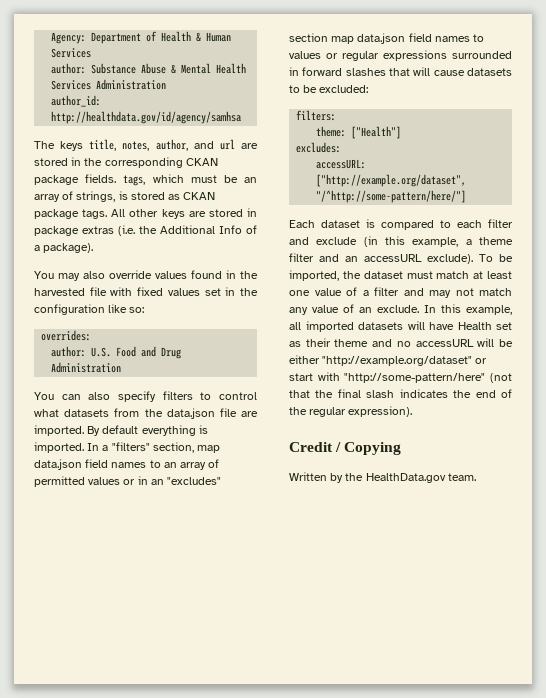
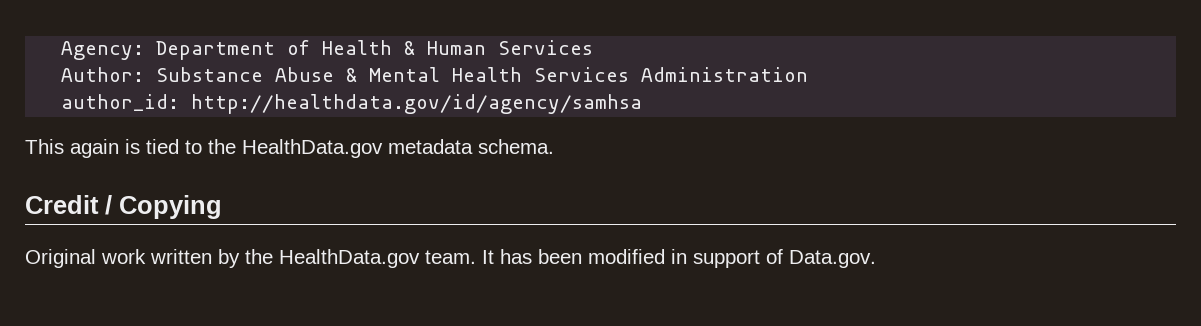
- author: Substance Abuse & Mental Health Services Administration
+ Author: Substance Abuse & Mental Health Services Administration
- The keys title, notes, author, and url are stored in the corresponding CKAN package fields. tags, which must be an array of strings, is stored as CKAN package tags. All other keys are stored in package extras (i.e. the Additional Info of a package).
- You may also override values found in the harvested file with fixed values set in the configuration like so:
- overrides:
- author: U.S. Food and Drug Administration
- You can also specify filters to control what datasets from the data.json file are imported. By default everything is imported. In a "filters" section, map data.json field names to an array of permitted values or in an "excludes" section map data.json field names to values or regular expressions surrounded in forward slashes that will cause datasets to be excluded:
- filters:
- theme: ["Health"]
- excludes:
- accessURL: ["http://example.org/dataset", "/^http://some-pattern/here/"]
- Each dataset is compared to each filter and exclude (in this example, a theme filter and an accessURL exclude). To be imported, the dataset must match at least one value of a filter and may not match any value of an exclude. In this example, all imported datasets will have Health set as their theme and no accessURL will be either "http://example.org/dataset" or start with "http://some-pattern/here" (not that the final slash indicates the end of the regular expression).
+ This again is tied to the HealthData.gov metadata schema.
- Written by the HealthData.gov team.
+ Original work written by the HealthData.gov team.
+ It has been modified in support of Data.gov.

